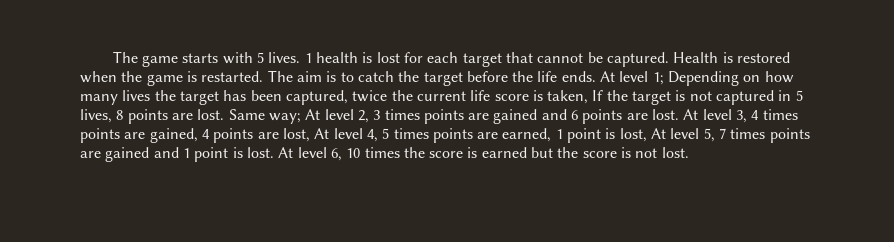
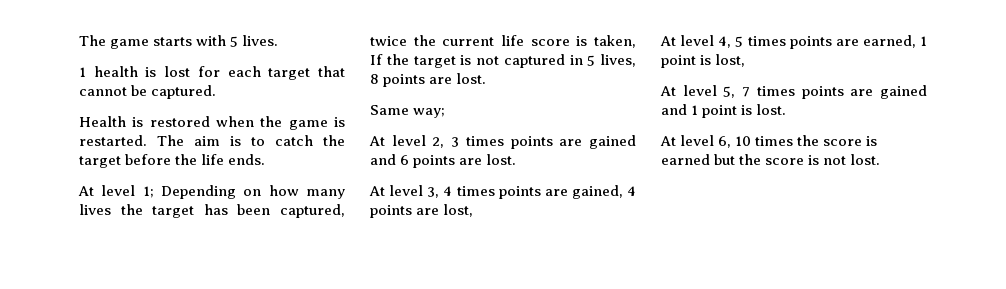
- The game starts with 5 lives. 1 health is lost for each target that cannot be captured. Health is restored when the game is restarted.
+ The game starts with 5 lives.
+ 1 health is lost for each target that cannot be captured.
+ Health is restored when the game is restarted.
- The aim is to catch the target before the life ends. At level 1;
+ The aim is to catch the target before the life ends.
+ At level 1;
- Depending on how many lives the target has been captured, twice the current life score is taken, If the target is not captured in 5 lives, 8 points are lost. Same way; At level 2, 3 times points are gained and 6 points are lost. At level 3, 4 times points are gained, 4 points are lost, At level 4, 5 times points are earned, 1 point is lost, At level 5, 7 times points are gained and 1 point is lost. At level 6, 10 times the score is earned but the score is not lost.
+ Depending on how many lives the target has been captured, twice the current life score is taken, If the target is not captured in 5 lives, 8 points are lost.
+ Same way;
+ At level 2, 3 times points are gained and 6 points are lost.
+ At level 3, 4 times points are gained, 4 points are lost,
+ At level 4, 5 times points are earned, 1 point is lost,
+ At level 5, 7 times points are gained and 1 point is lost.
+ At level 6, 10 times the score is earned but the score is not lost.

